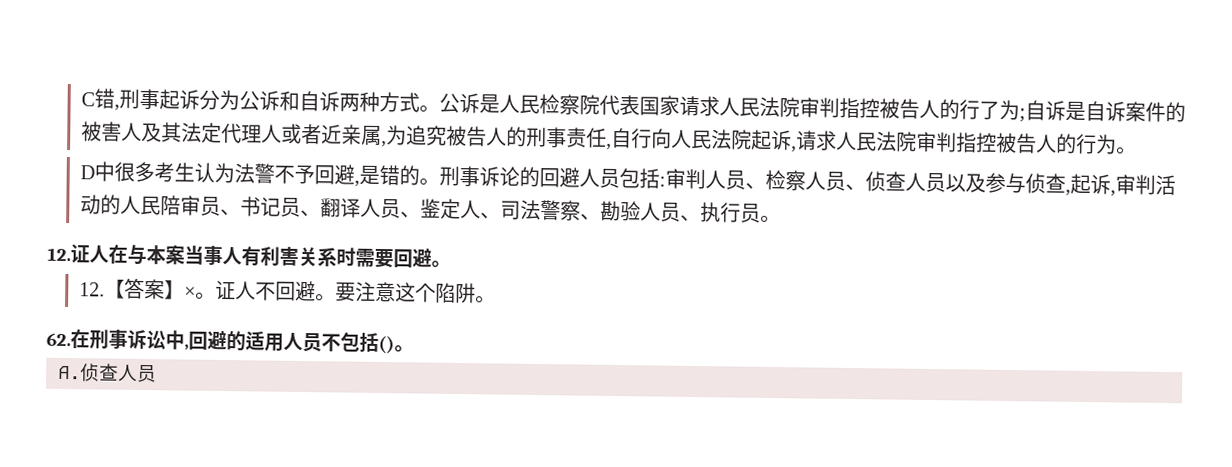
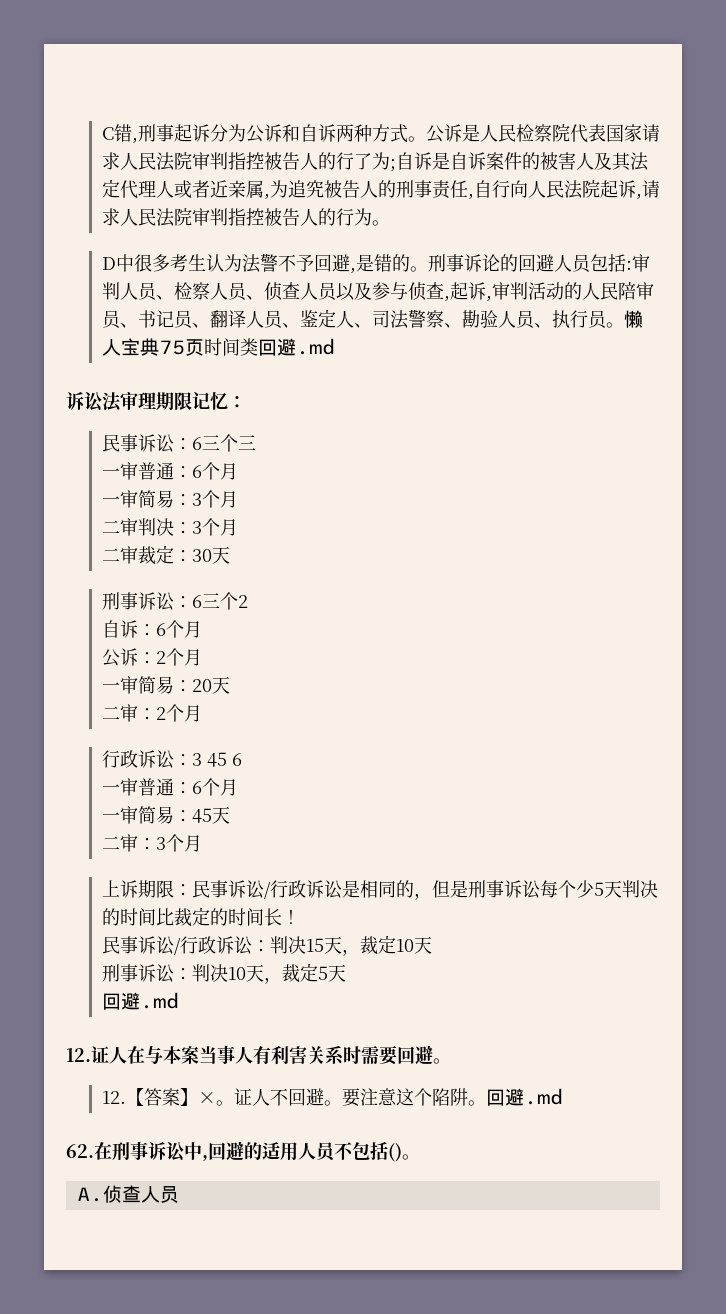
+ 懒人宝典75页时间类回避.md
+ 诉讼法审理期限记忆：
+ 民事诉讼：6三个三
+ 一审普通：6个月
+ 一审简易：3个月
+ 二审判决：3个月
+ 二审裁定：30天
+ 刑事诉讼：6三个2
+ 自诉：6个月
+ 公诉：2个月
+ 一审简易：20天
+ 二审：2个月
+ 行政诉讼：3 45 6
+ 一审普通：6个月
+ 一审简易：45天
+ 二审：3个月
+ 上诉期限：民事诉讼/行政诉讼是相同的，但是刑事诉讼每个少5天判决的时间比裁定的时间长！
+ 民事诉讼/行政诉讼：判决15天，裁定10天
+ 刑事诉讼：判决10天，裁定5天
+ 回避.md
- 要注意这个陷阱。
+ 要注意这个陷阱。回避.md

